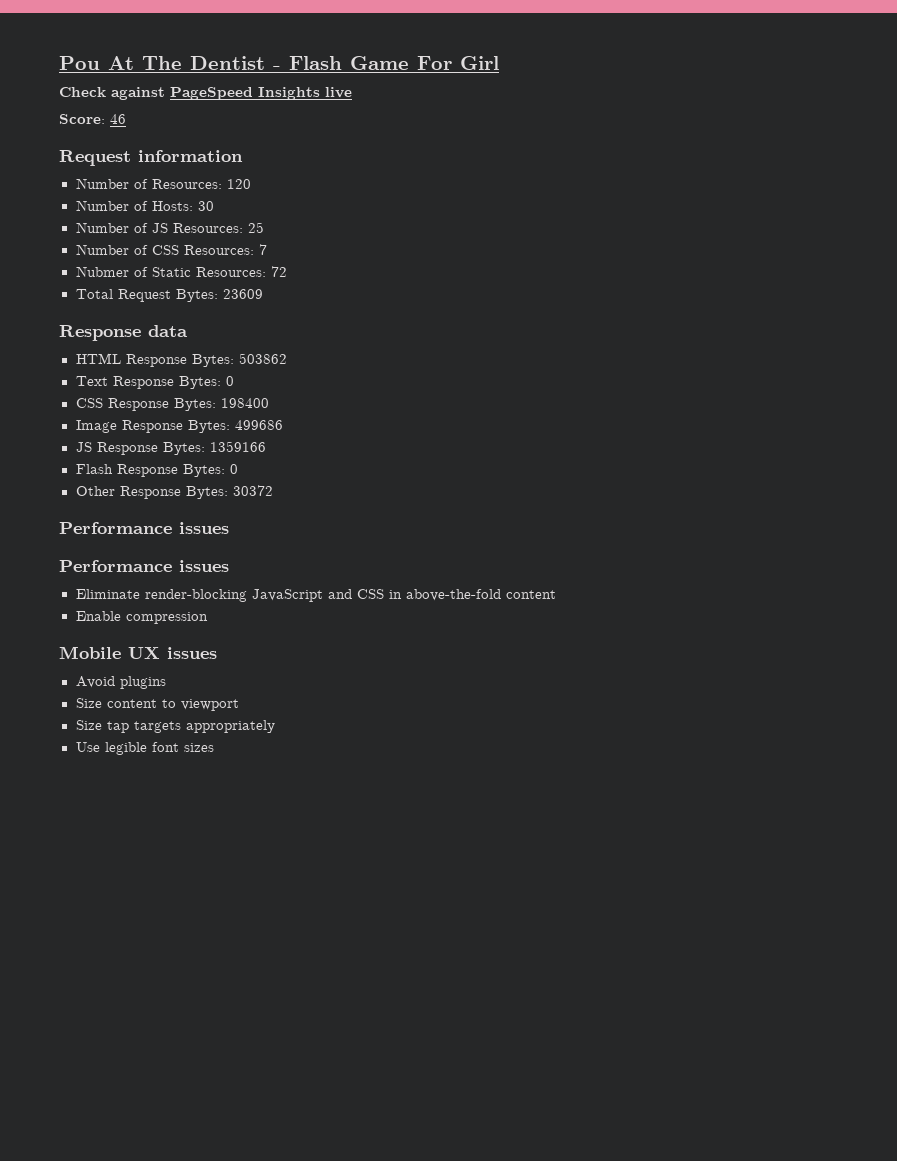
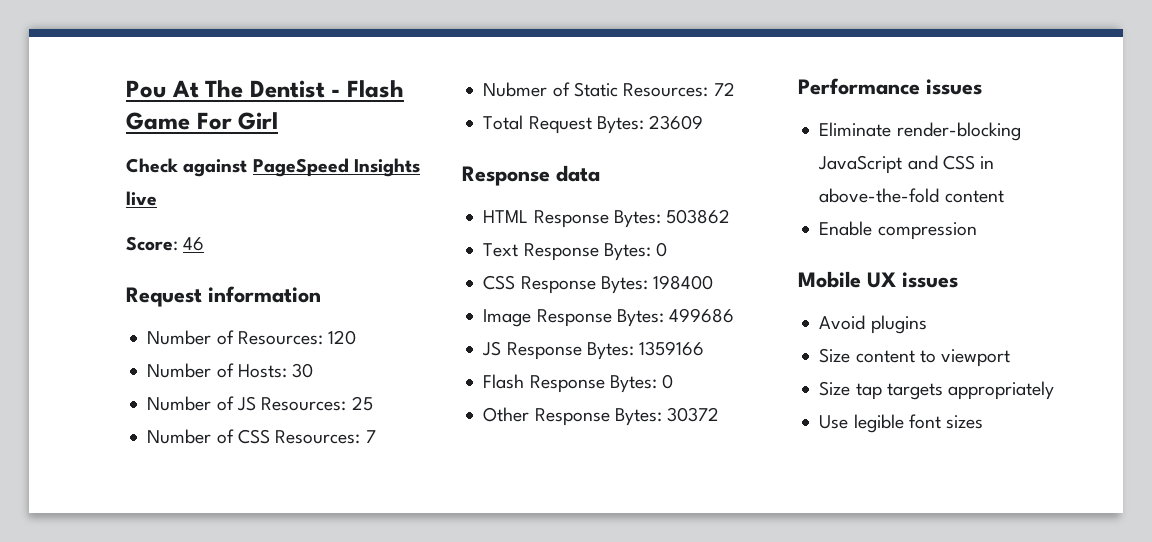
  Other Response Bytes: 30372
- Performance issues

